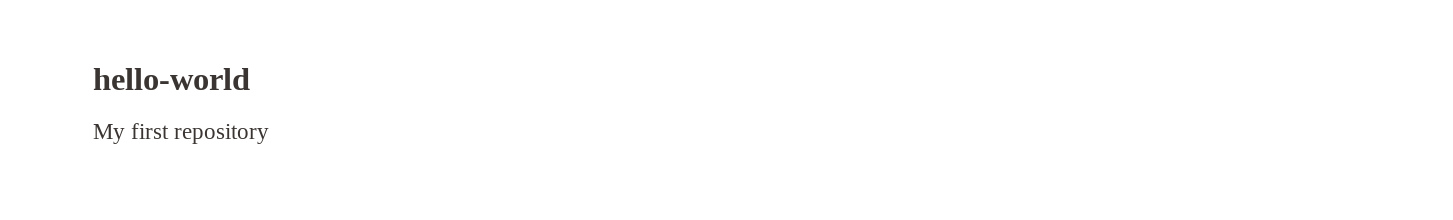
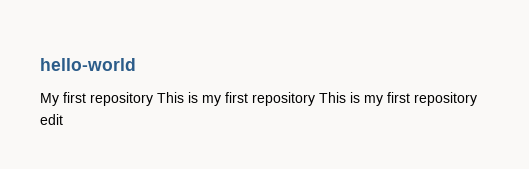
- My first repository
+ My first repository This is my first repository This is my first repository edit

